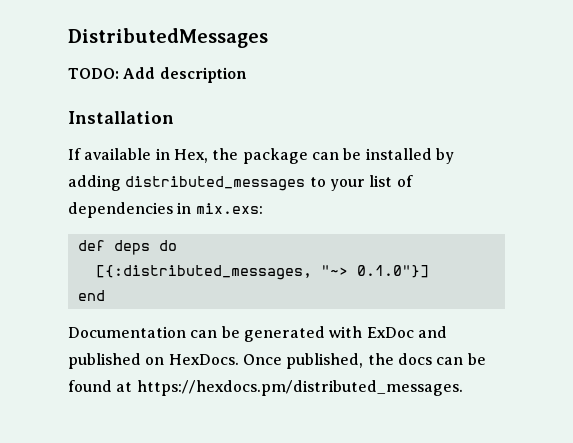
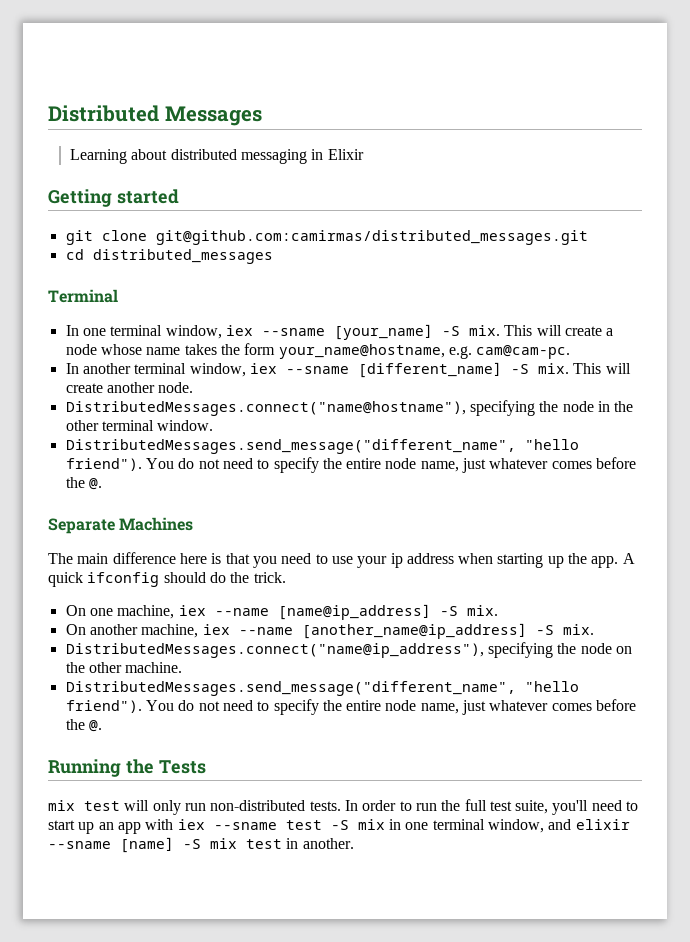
- DistributedMessages
- TODO: Add description
- Installation
- If available in Hex, the package can be installed by adding distributed_messages to your list of dependencies in mix.exs:
- def deps do
- [{:distributed_messages, "~> 0.1.0"}]
- end
- Documentation can be generated with ExDoc and published on HexDocs. Once published, the docs can be found at https://hexdocs.pm/distributed_messages.
+ Distributed Messages
+ Learning about distributed messaging in Elixir
+ Getting started
+ git clone git@github.com:camirmas/distributed_messages.git
+ cd distributed_messages
+ Terminal
+ In one terminal window, iex --sname [your_name] -S mix. This will create a node whose name takes the form your_name@hostname, e.g. cam@cam-pc.
+ In another terminal window, iex --sname [different_name] -S mix. This will create another node.
+ DistributedMessages.connect("name@hostname"), specifying the node in the other terminal window.
+ DistributedMessages.send_message("different_name", "hello friend"). You do not need to specify the entire node name, just whatever comes before the @.
+ Separate Machines
+ The main difference here is that you need to use your ip address when starting up the app. A quick ifconfig should do the trick.
+ On one machine, iex --name [name@ip_address] -S mix.
+ On another machine, iex --name [another_name@ip_address] -S mix.
+ DistributedMessages.connect("name@ip_address"), specifying the node on the other machine.
+ DistributedMessages.send_message("different_name", "hello friend"). You do not need to specify the entire node name, just whatever comes before the @.
+ Running the Tests
+ mix test will only run non-distributed tests. In order to run the full test suite, you'll need to start up an app with iex --sname test -S mix in one terminal window, and elixir --sname [name] -S mix test in another.

